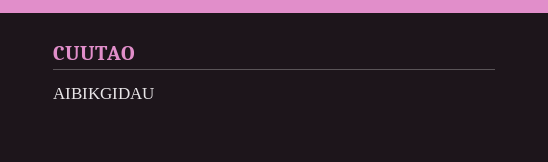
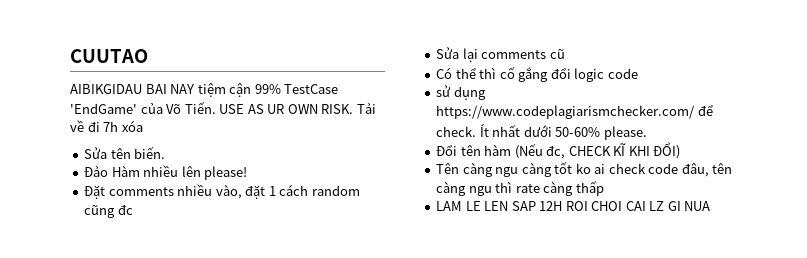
- AIBIKGIDAU
+ AIBIKGIDAU BAI NAY tiệm cận 99% TestCase 'EndGame' của Võ Tiến. USE AS UR OWN RISK. Tải về đi 7h xóa
+ Sửa tên biến.
+ Đảo Hàm nhiều lên please!
+ Đặt comments nhiều vào, đặt 1 cách random cũng đc
+ Sửa lại comments cũ
+ Có thể thì cố gắng đổi logic code
+ sử dụng https://www.codeplagiarismchecker.com/ để check. Ít nhất dưới 50-60% please.
+ Đổi tên hàm (Nếu đc, CHECK KĨ KHI ĐỔI)
+ Tên càng ngu càng tốt ko ai check code đâu, tên càng ngu thì rate càng thấp
+ LAM LE LEN SAP 12H ROI CHOI CAI LZ GI NUA

